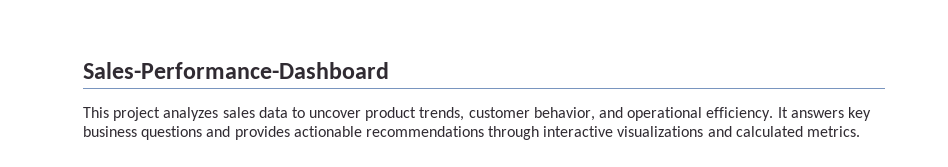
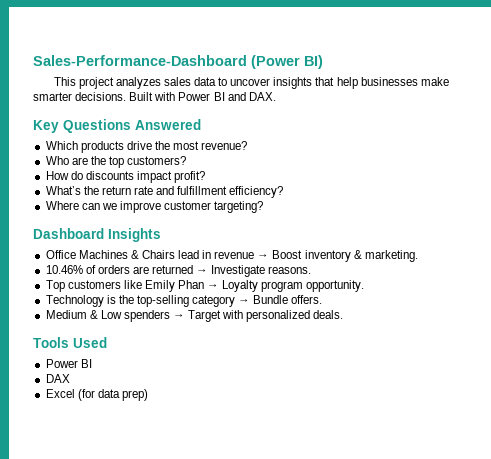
- Sales-Performance-Dashboard
+ Sales-Performance-Dashboard (Power BI)
- This project analyzes sales data to uncover product trends, customer behavior, and operational efficiency. It answers key business questions and provides actionable recommendations through interactive visualizations and calculated metrics.
+ This project analyzes sales data to uncover insights that help businesses make smarter decisions. Built with Power BI and DAX.
+ Key Questions Answered
+ Which products drive the most revenue?
+ Who are the top customers?
+ How do discounts impact profit?
+ What’s the return rate and fulfillment efficiency?
+ Where can we improve customer targeting?
+ Dashboard Insights
+ Office Machines & Chairs lead in revenue → Boost inventory & marketing.
+ 10.46% of orders are returned → Investigate reasons.
+ Top customers like Emily Phan → Loyalty program opportunity.
+ Technology is the top-selling category → Bundle offers.
+ Medium & Low spenders → Target with personalized deals.
+ Tools Used
+ Power BI
+ DAX
+ Excel (for data prep)

